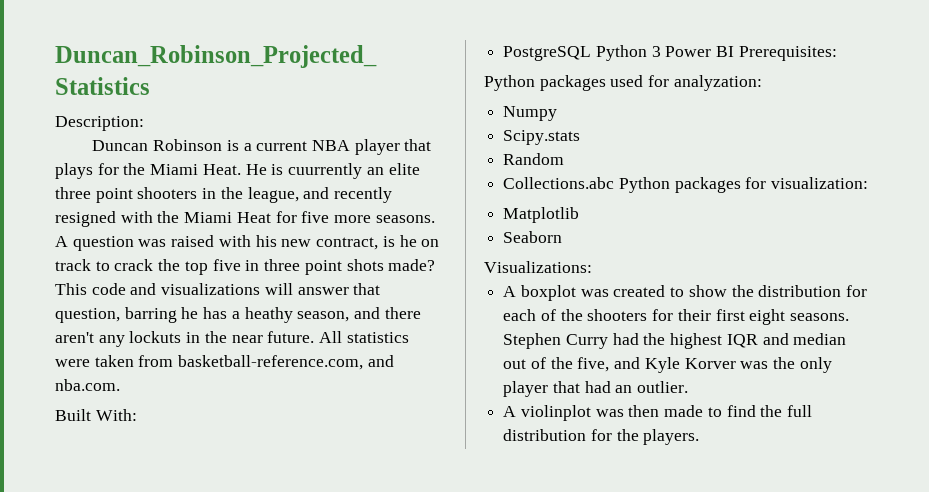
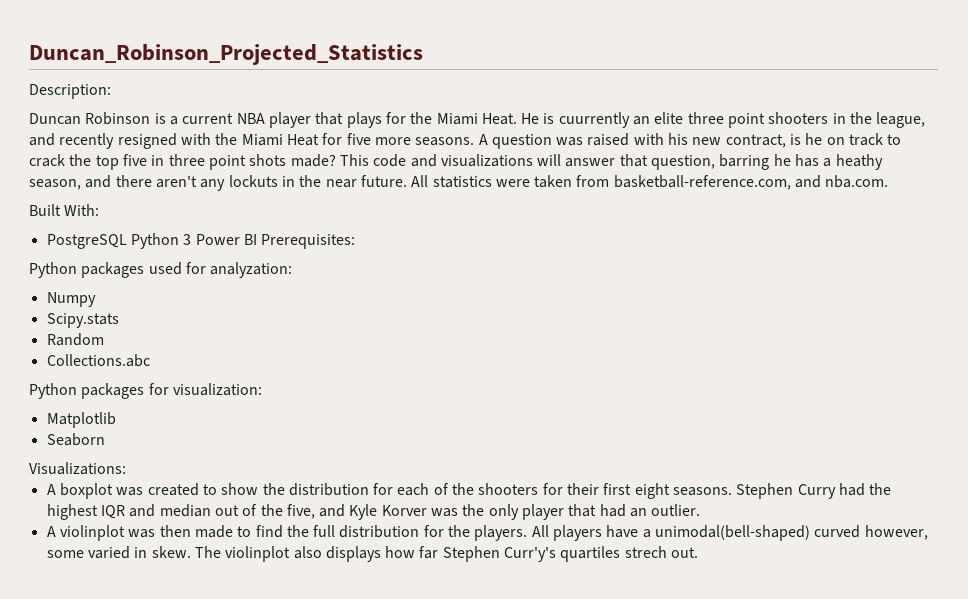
- Collections.abc Python packages for visualization:
+ Collections.abc
+ Python packages for visualization:
+ All players have a unimodal(bell-shaped) curved however, some varied in skew. The violinplot also displays how far Stephen Curr'y's quartiles strech out.

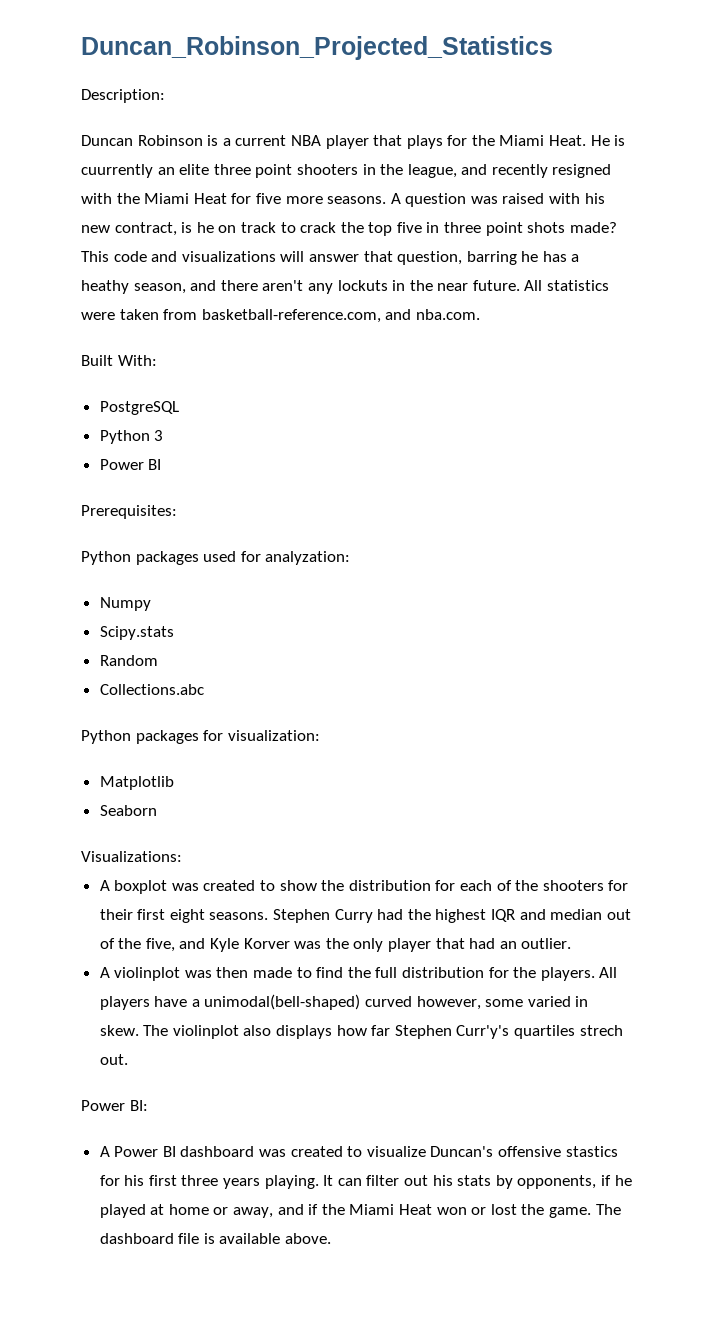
- PostgreSQL Python 3 Power BI Prerequisites:
+ PostgreSQL
+ Python 3
+ Power BI
+ Prerequisites:
+ Power BI:
+ A Power BI dashboard was created to visualize Duncan's offensive stastics for his first three years playing. It can filter out his stats by opponents, if he played at home or away, and if the Miami Heat won or lost the game. The dashboard file is available above.

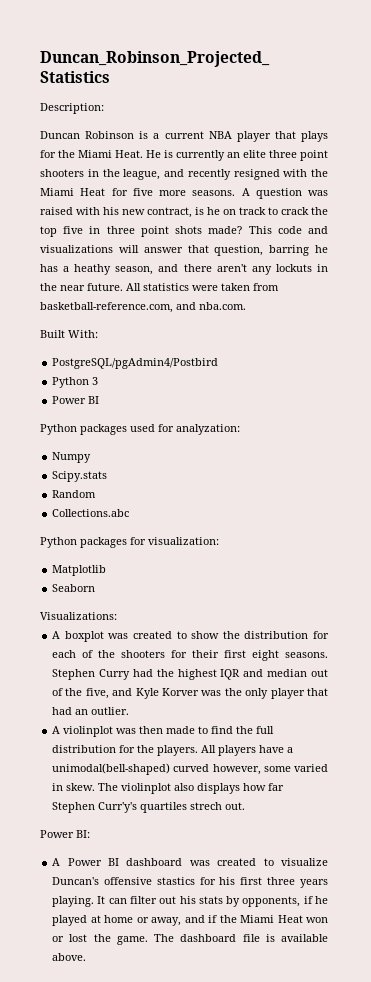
- He is cuurrently an elite three point shooters in the league, and recently resigned with the Miami Heat for five more seasons.
+ He is currently an elite three point shooters in the league, and recently resigned with the Miami Heat for five more seasons.
- PostgreSQL
+ PostgreSQL/pgAdmin4/Postbird
- Prerequisites:

